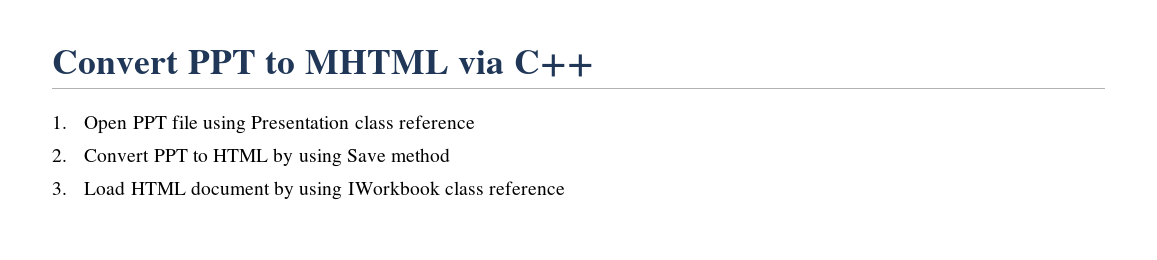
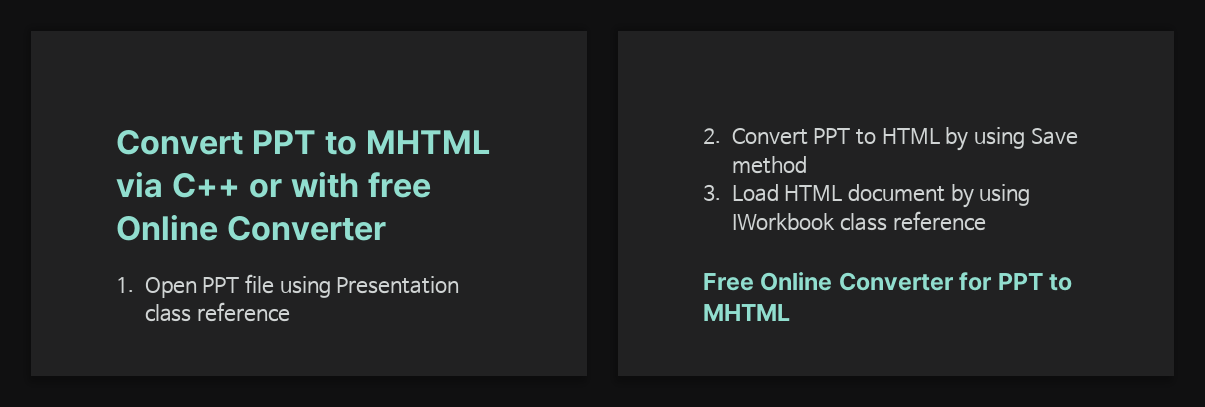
- Convert PPT to MHTML via C++
+ Convert PPT to MHTML via C++ or with free Online Converter
+ Free Online Converter for PPT to MHTML

